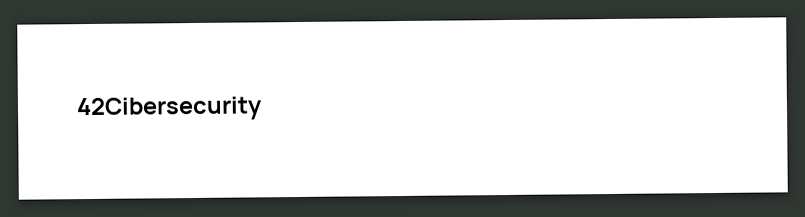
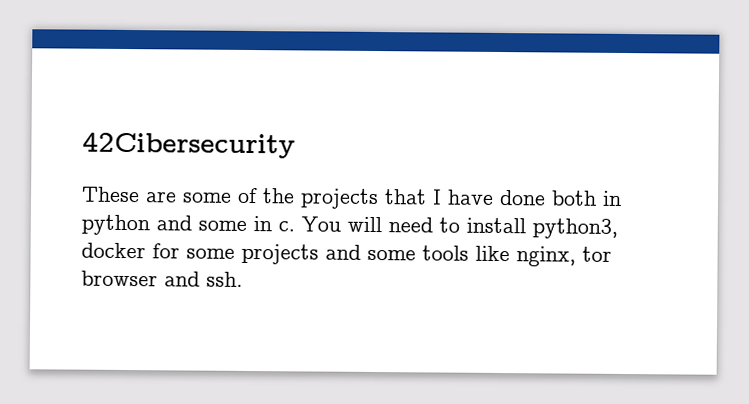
+ These are some of the projects that I have done both in python and some in c. You will need to install python3, docker for some projects and some tools like nginx, tor browser and ssh.

